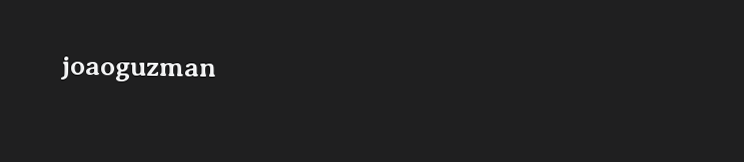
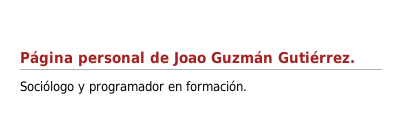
- joaoguzman
+ Página personal de Joao Guzmán Gutiérrez.
+ Sociólogo y programador en formación.

